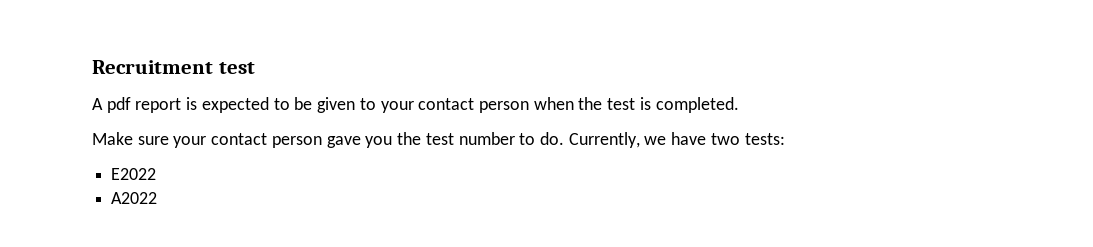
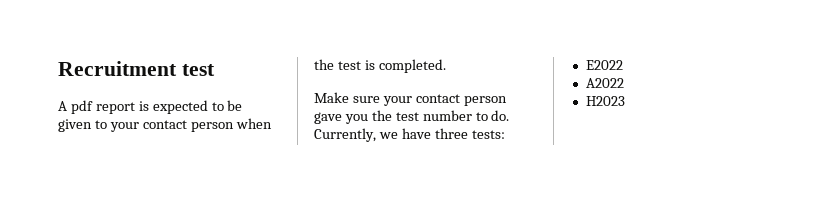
- Currently, we have two tests:
+ Currently, we have three tests:
+ H2023

